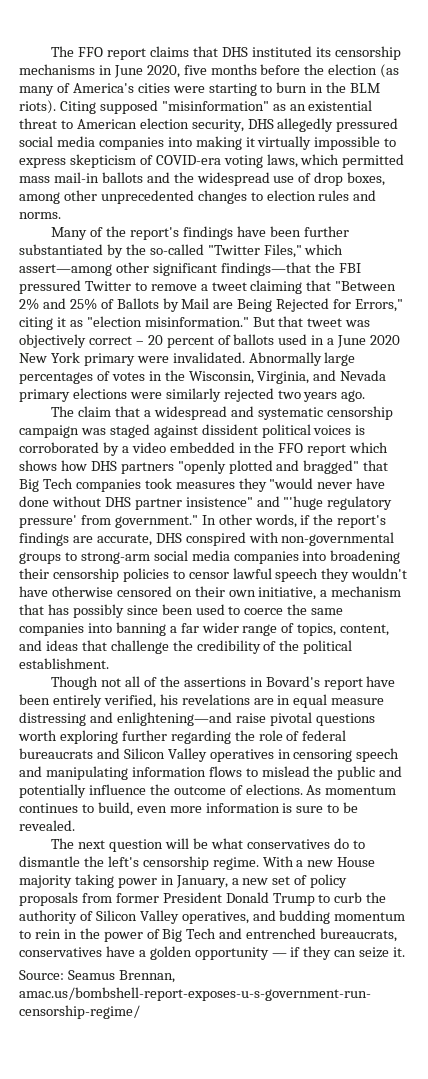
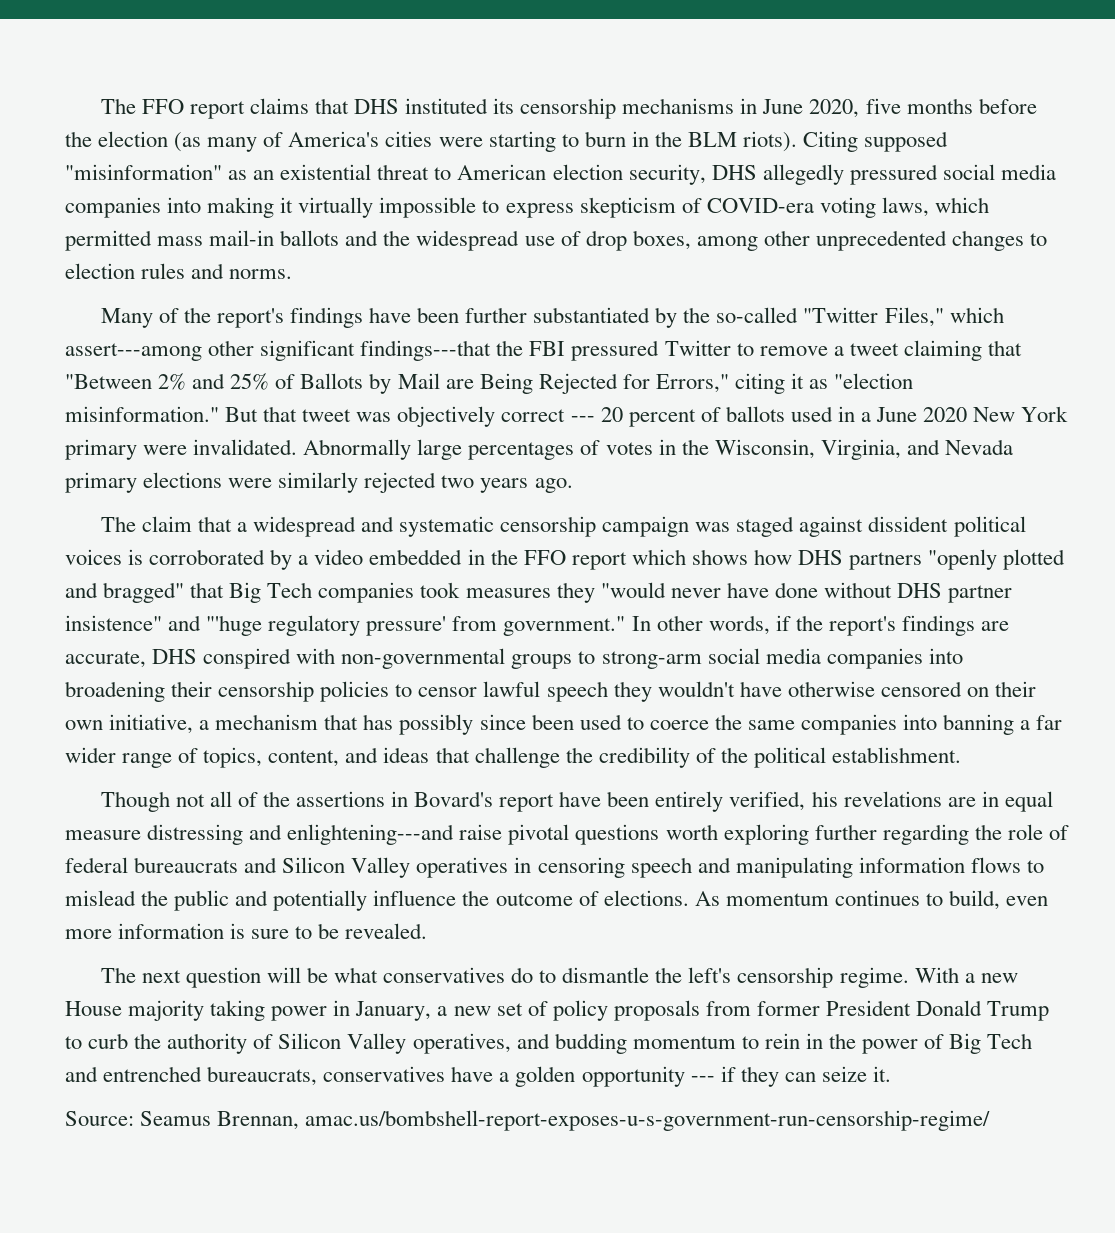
- Many of the report's findings have been further substantiated by the so-called "Twitter Files," which assert—among other significant findings—that the FBI pressured Twitter to remove a tweet claiming that "Between 2% and 25% of Ballots by Mail are Being Rejected for Errors," citing it as "election misinformation."
+ Many of the report's findings have been further substantiated by the so-called "Twitter Files," which assert---among other significant findings---that the FBI pressured Twitter to remove a tweet claiming that "Between 2% and 25% of Ballots by Mail are Being Rejected for Errors," citing it as "election misinformation."
- But that tweet was objectively correct – 20 percent of ballots used in a June 2020 New York primary were invalidated.
+ But that tweet was objectively correct --- 20 percent of ballots used in a June 2020 New York primary were invalidated.
- Though not all of the assertions in Bovard's report have been entirely verified, his revelations are in equal measure distressing and enlightening—and raise pivotal questions worth exploring further regarding the role of federal bureaucrats and Silicon Valley operatives in censoring speech and manipulating information flows to mislead the public and potentially influence the outcome of elections.
+ Though not all of the assertions in Bovard's report have been entirely verified, his revelations are in equal measure distressing and enlightening---and raise pivotal questions worth exploring further regarding the role of federal bureaucrats and Silicon Valley operatives in censoring speech and manipulating information flows to mislead the public and potentially influence the outcome of elections.
- With a new House majority taking power in January, a new set of policy proposals from former President Donald Trump to curb the authority of Silicon Valley operatives, and budding momentum to rein in the power of Big Tech and entrenched bureaucrats, conservatives have a golden opportunity — if they can seize it.
+ With a new House majority taking power in January, a new set of policy proposals from former President Donald Trump to curb the authority of Silicon Valley operatives, and budding momentum to rein in the power of Big Tech and entrenched bureaucrats, conservatives have a golden opportunity --- if they can seize it.

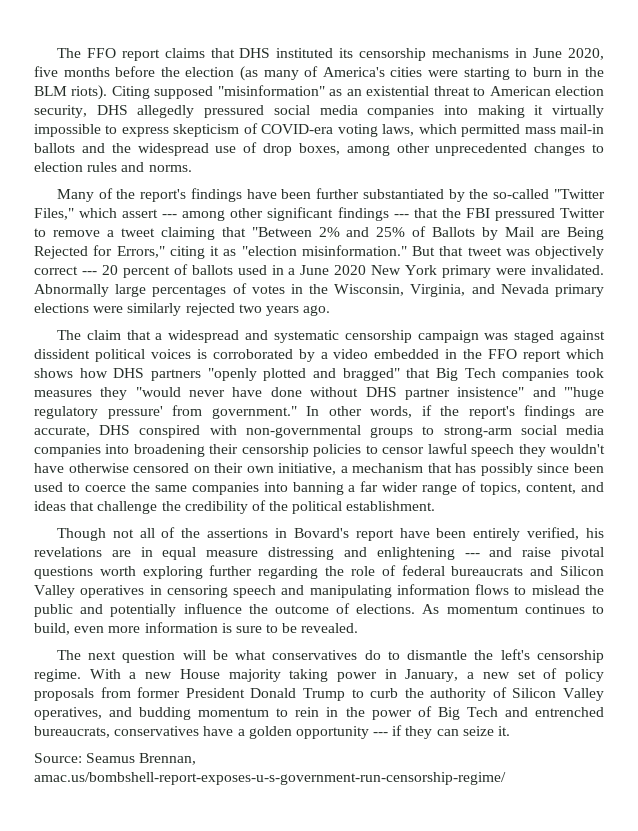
- Many of the report's findings have been further substantiated by the so-called "Twitter Files," which assert---among other significant findings---that the FBI pressured Twitter to remove a tweet claiming that "Between 2% and 25% of Ballots by Mail are Being Rejected for Errors," citing it as "election misinformation."
+ Many of the report's findings have been further substantiated by the so-called "Twitter Files," which assert --- among other significant findings --- that the FBI pressured Twitter to remove a tweet claiming that "Between 2% and 25% of Ballots by Mail are Being Rejected for Errors," citing it as "election misinformation."
- Though not all of the assertions in Bovard's report have been entirely verified, his revelations are in equal measure distressing and enlightening---and raise pivotal questions worth exploring further regarding the role of federal bureaucrats and Silicon Valley operatives in censoring speech and manipulating information flows to mislead the public and potentially influence the outcome of elections.
+ Though not all of the assertions in Bovard's report have been entirely verified, his revelations are in equal measure distressing and enlightening --- and raise pivotal questions worth exploring further regarding the role of federal bureaucrats and Silicon Valley operatives in censoring speech and manipulating information flows to mislead the public and potentially influence the outcome of elections.

